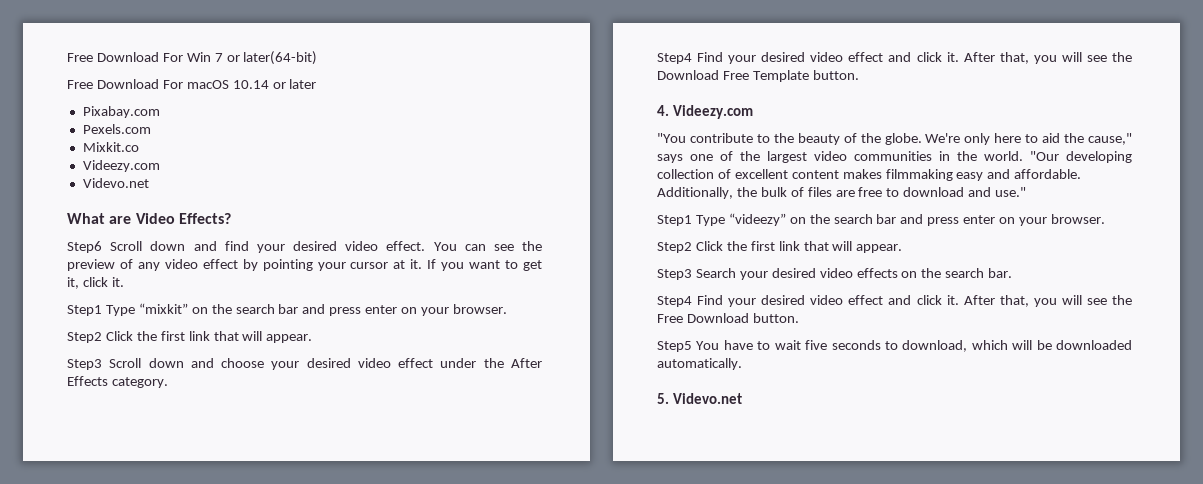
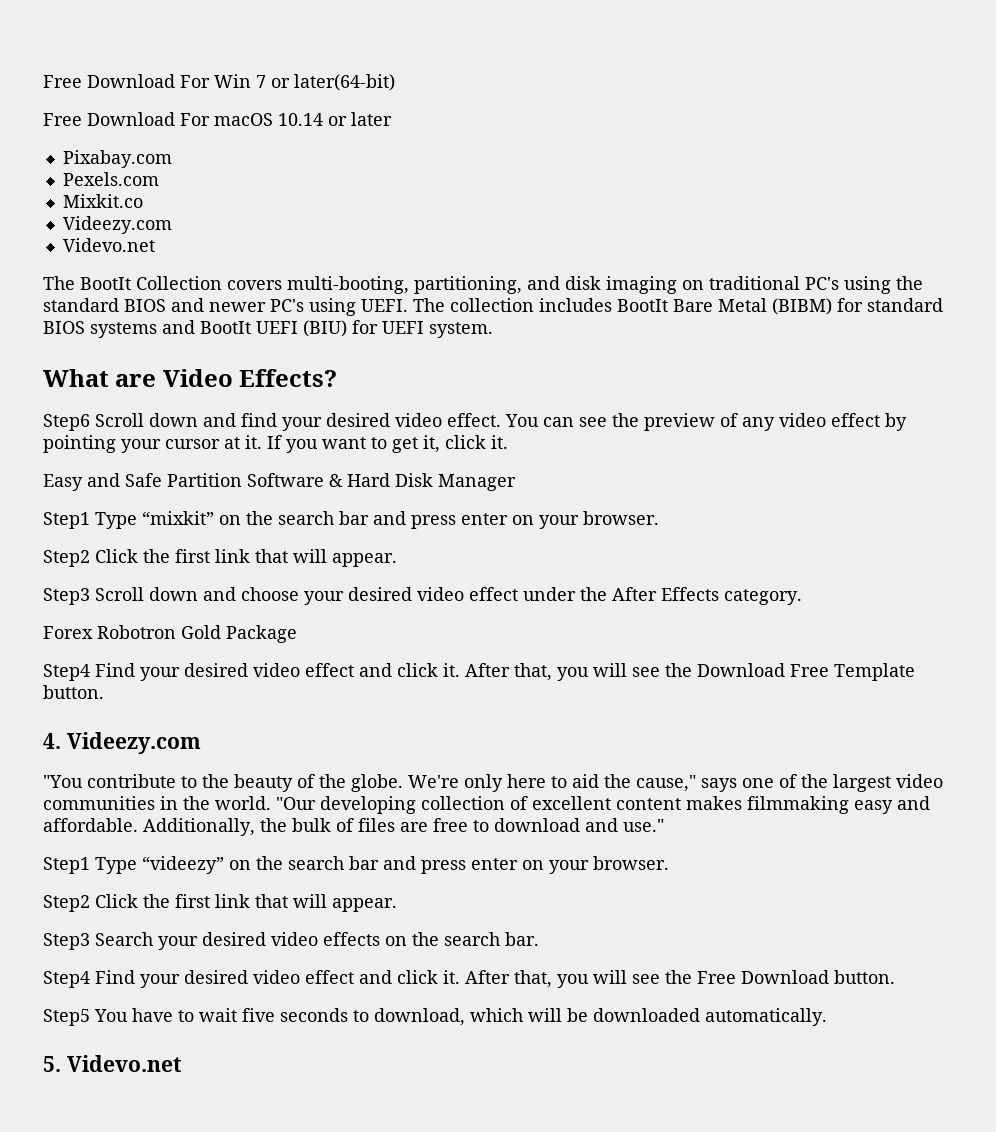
+ The BootIt Collection covers multi-booting, partitioning, and disk imaging on traditional PC's using the standard BIOS and newer PC's using UEFI. The collection includes BootIt Bare Metal (BIBM) for standard BIOS systems and BootIt UEFI (BIU) for UEFI system.
+ Easy and Safe Partition Software & Hard Disk Manager
+ Forex Robotron Gold Package

